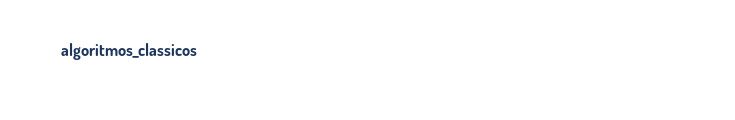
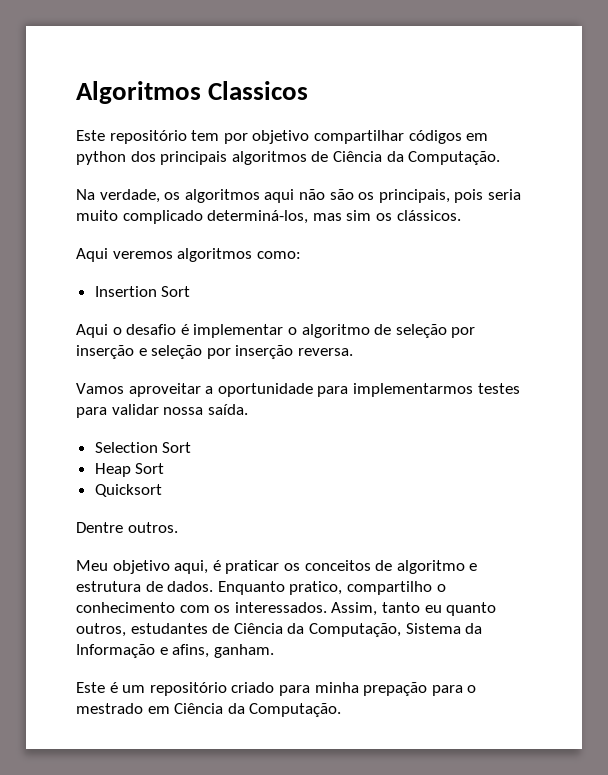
- algoritmos_classicos
+ Algoritmos Classicos
+ Este repositório tem por objetivo compartilhar códigos em python dos principais algoritmos de Ciência da Computação.
+ Na verdade, os algoritmos aqui não são os principais, pois seria muito complicado determiná-los, mas sim os clássicos.
+ Aqui veremos algoritmos como:
+ Insertion Sort
+ Aqui o desafio é implementar o algoritmo de seleção por inserção e seleção por inserção reversa.
+ Vamos aproveitar a oportunidade para implementarmos testes para validar nossa saída.
+ Selection Sort
+ Heap Sort
+ Quicksort
+ Dentre outros.
+ Meu objetivo aqui, é praticar os conceitos de algoritmo e estrutura de dados. Enquanto pratico, compartilho o conhecimento com os interessados. Assim, tanto eu quanto outros, estudantes de Ciência da Computação, Sistema da Informação e afins, ganham.
+ Este é um repositório criado para minha prepação para o mestrado em Ciência da Computação.

